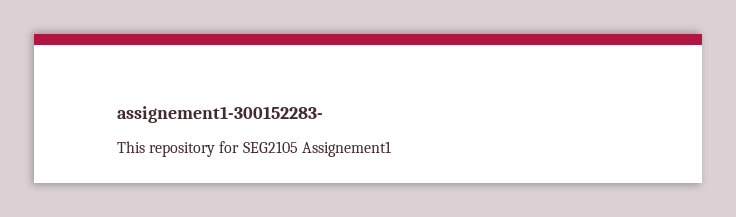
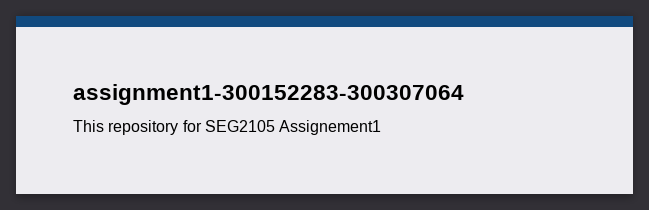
- assignement1-300152283-
+ assignment1-300152283-300307064

